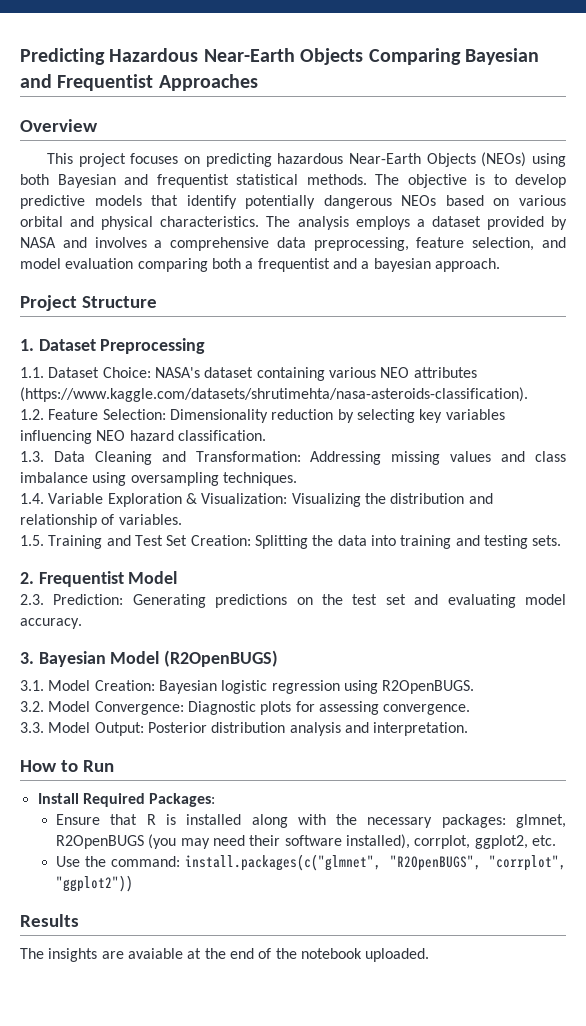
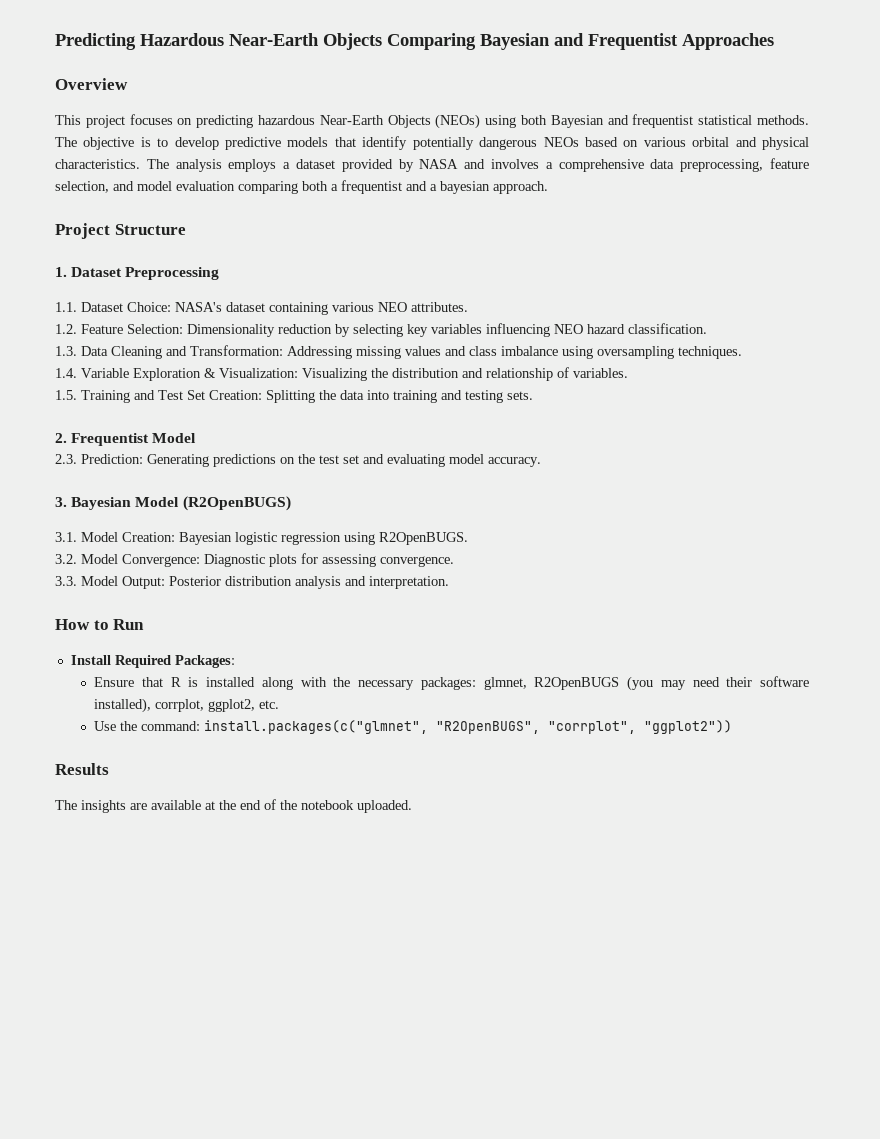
- 1.1. Dataset Choice: NASA's dataset containing various NEO attributes (https://www.kaggle.com/datasets/shrutimehta/nasa-asteroids-classification).
+ 1.1. Dataset Choice: NASA's dataset containing various NEO attributes.
- The insights are avaiable at the end of the notebook uploaded.
+ The insights are available at the end of the notebook uploaded.

